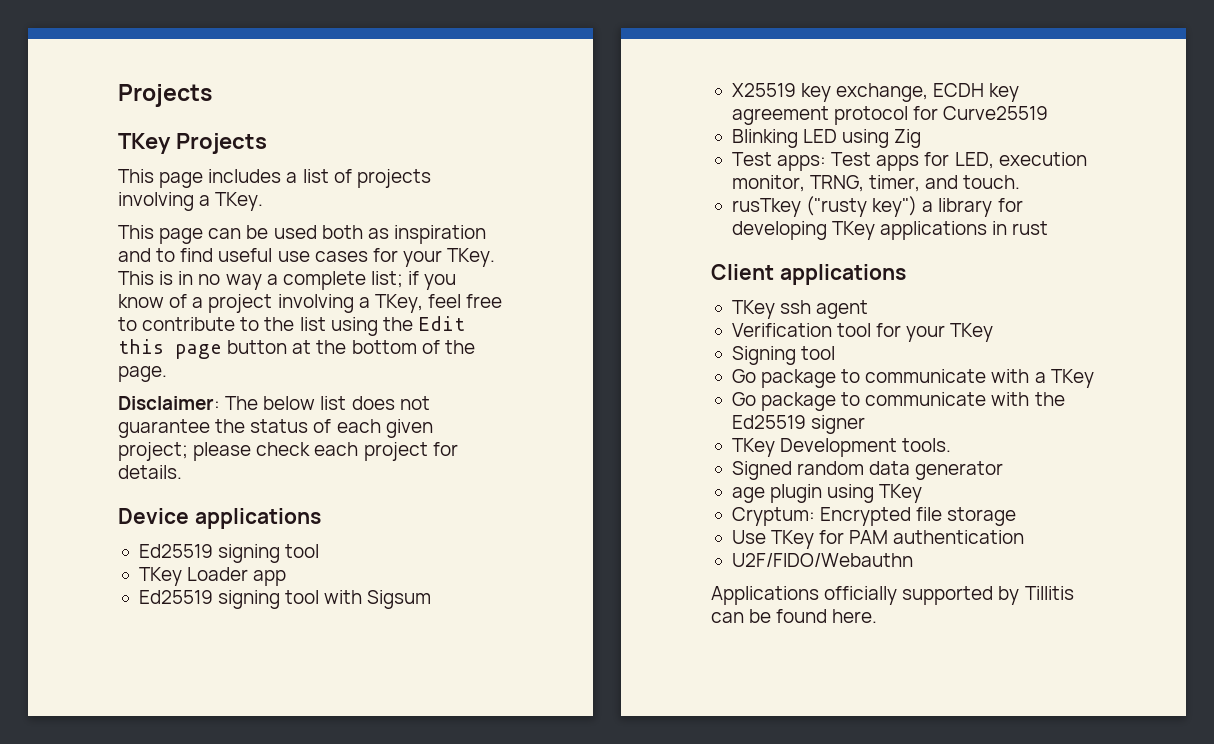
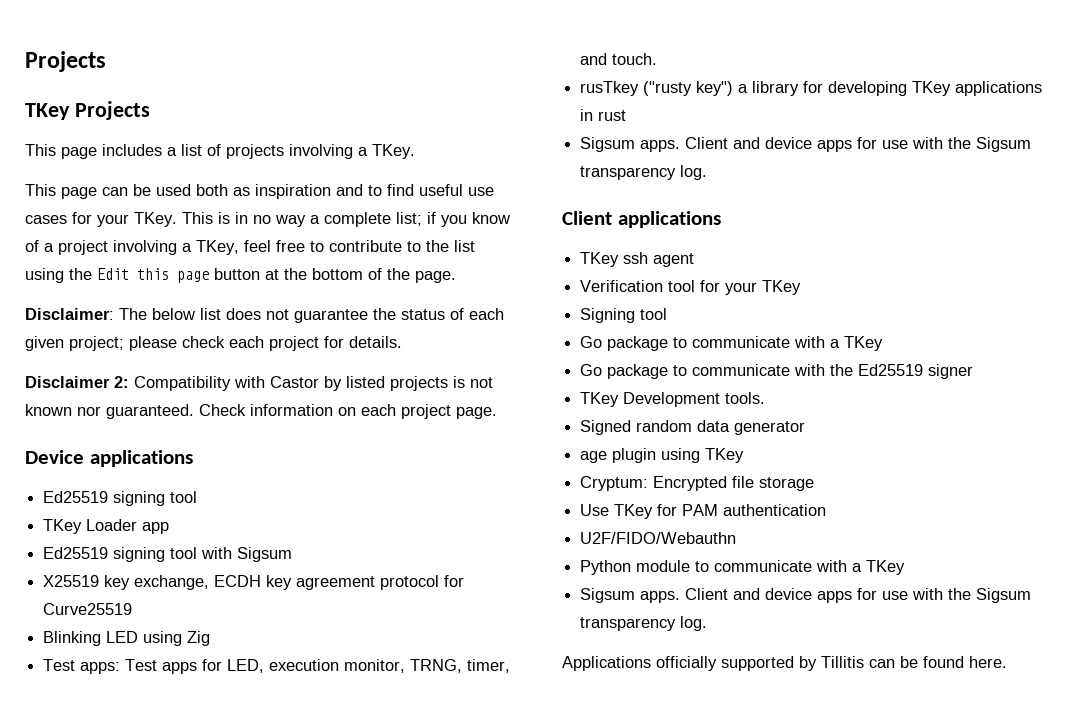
+ Disclaimer 2: Compatibility with Castor by listed projects is not known nor guaranteed. Check information on each project page.
  rusTkey ("rusty key") a library for developing TKey applications in rust
+ Sigsum apps. Client and device apps for use with the Sigsum transparency log.
+ Python module to communicate with a TKey
+ Sigsum apps. Client and device apps for use with the Sigsum transparency log.

